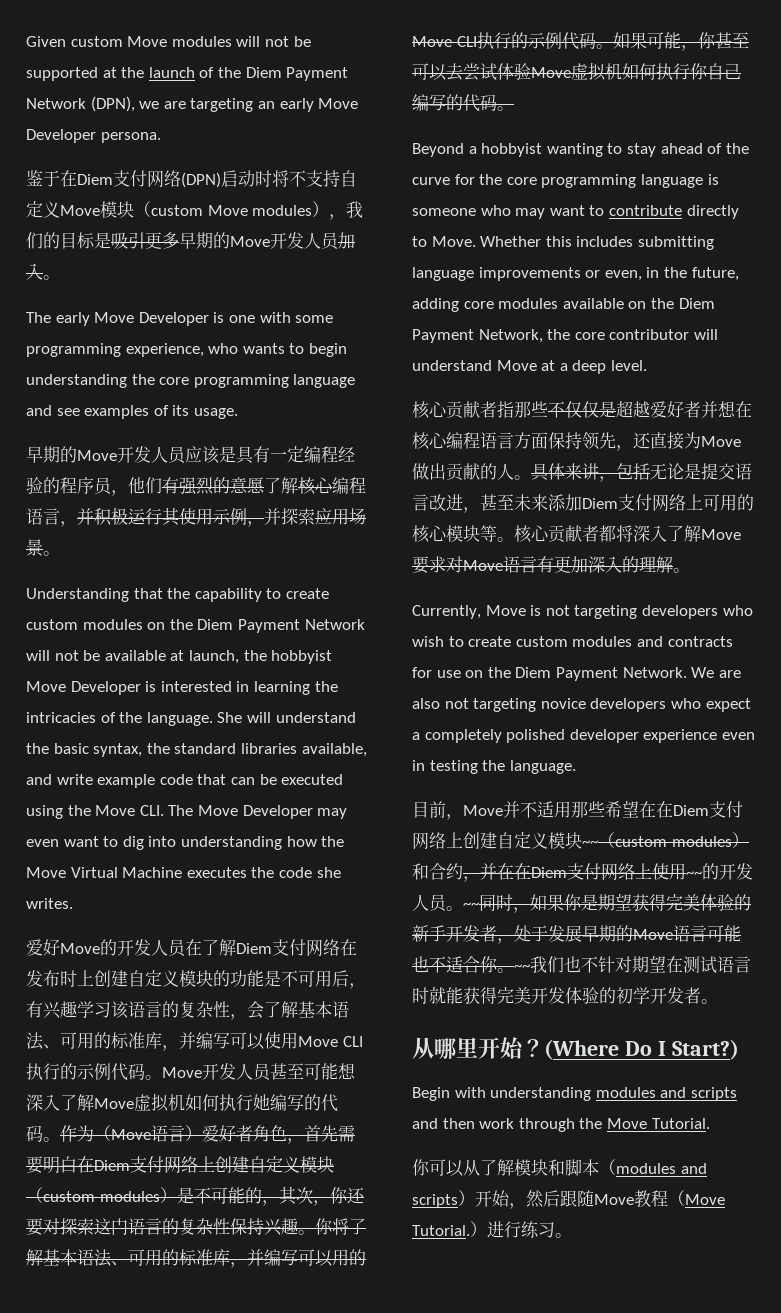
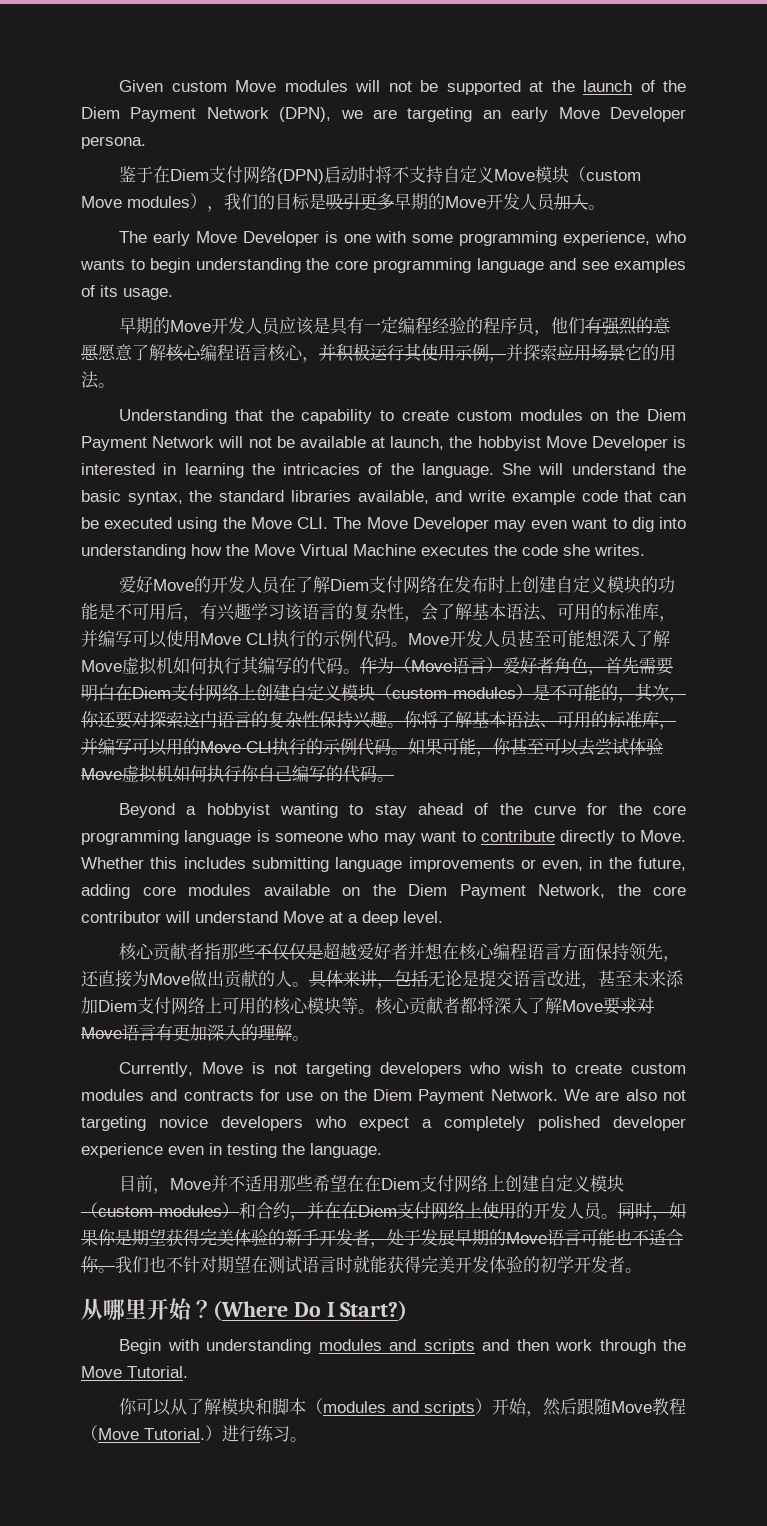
- 早期的Move开发人员应该是具有一定编程经验的程序员，他们有强烈的意愿了解核心编程语言，并积极运行其使用示例，并探索应用场景。
+ 早期的Move开发人员应该是具有一定编程经验的程序员，他们有强烈的意愿愿意了解核心编程语言核心，并积极运行其使用示例，并探索应用场景它的用法。
- Move开发人员甚至可能想深入了解Move虚拟机如何执行她编写的代码。
+ Move开发人员甚至可能想深入了解Move虚拟机如何执行其编写的代码。
- 目前，Move并不适用那些希望在在Diem支付网络上创建自定义模块~~（custom modules）和合约，并在在Diem支付网络上使用~~的开发人员。
+ 目前，Move并不适用那些希望在在Diem支付网络上创建自定义模块（custom modules）和合约，并在在Diem支付网络上使用的开发人员。
- ~~同时，如果你是期望获得完美体验的新手开发者，处于发展早期的Move语言可能也不适合你。
+ 同时，如果你是期望获得完美体验的新手开发者，处于发展早期的Move语言可能也不适合你。
- ~~我们也不针对期望在测试语言时就能获得完美开发体验的初学开发者。
+ 我们也不针对期望在测试语言时就能获得完美开发体验的初学开发者。

